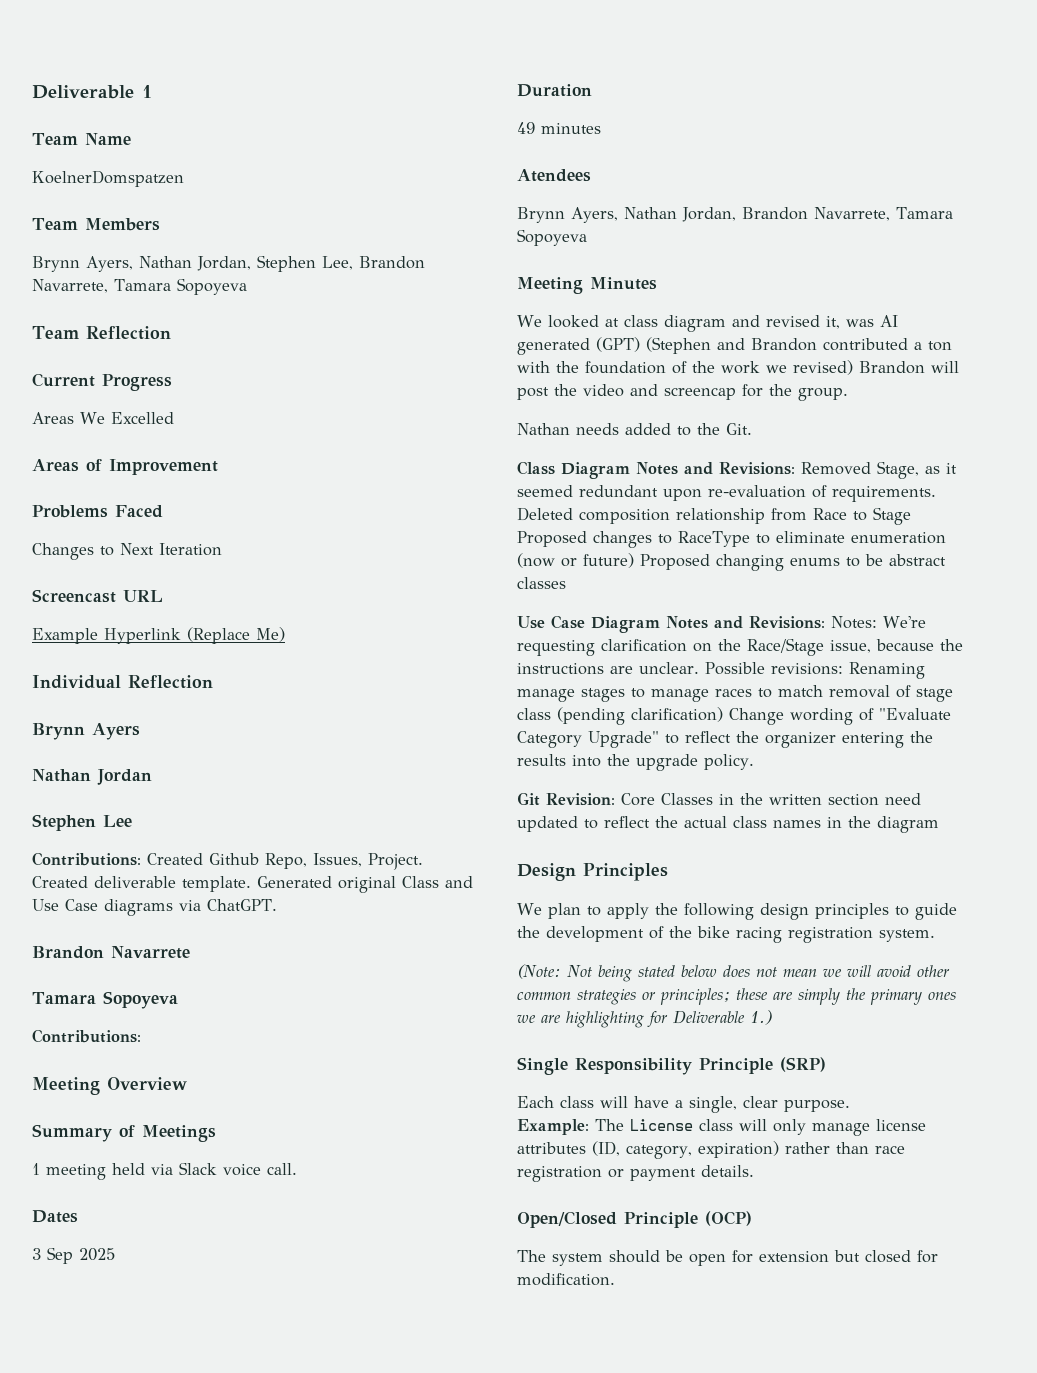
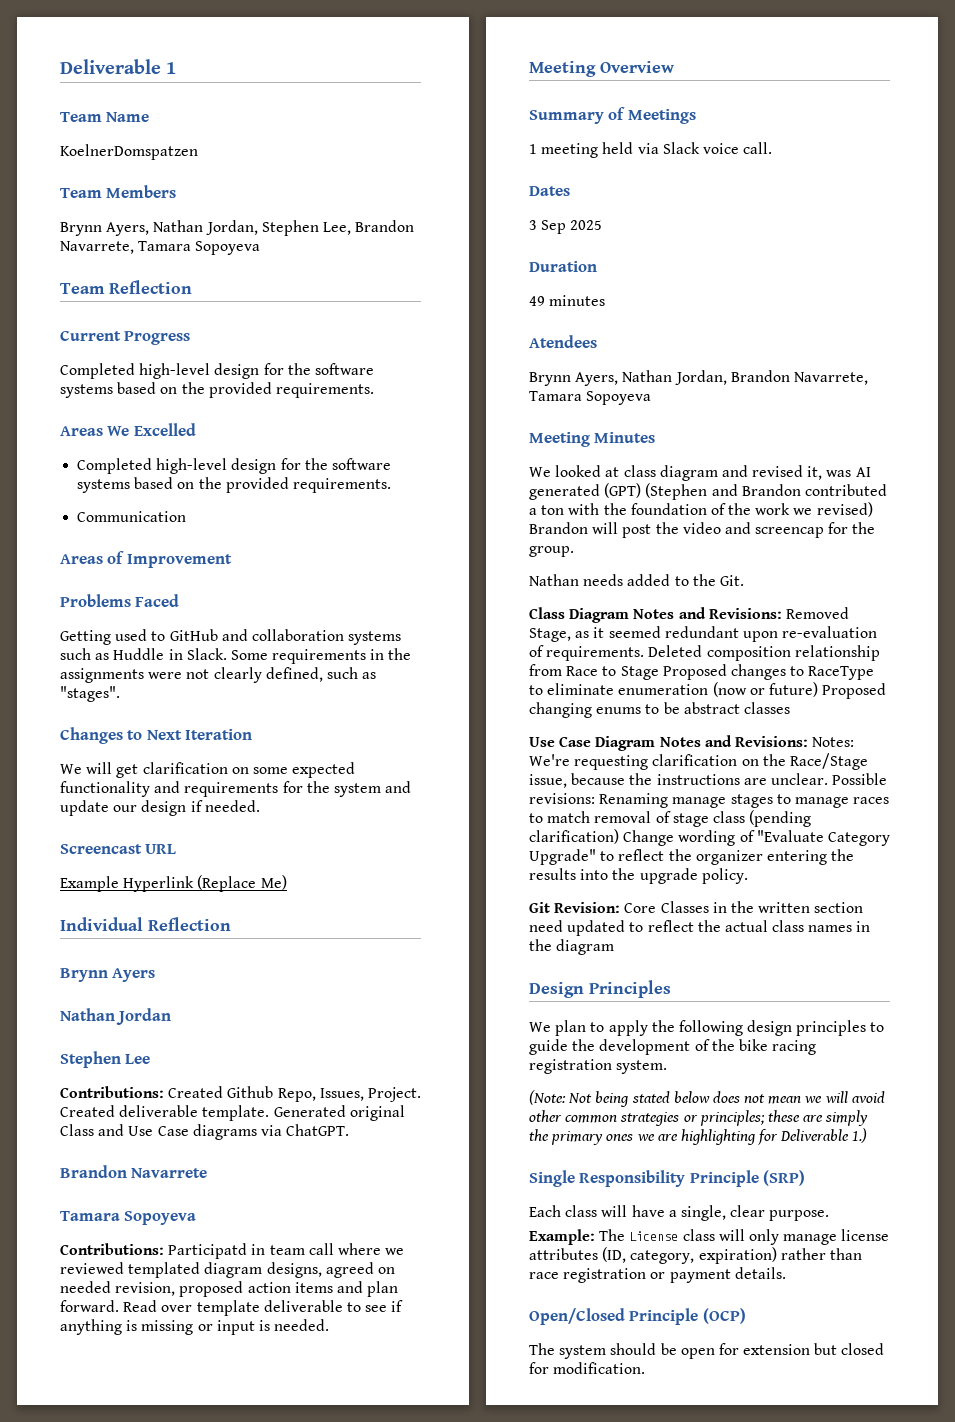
  Current Progress
+ Completed high-level design for the software systems based on the provided requirements.
  Areas We Excelled
+ Completed high-level design for the software systems based on the provided requirements.
+ Communication
+ Getting used to GitHub and collaboration systems such as Huddle in Slack. Some requirements in the assignments were not clearly defined, such as "stages".
  Changes to Next Iteration
+ We will get clarification on some expected functionality and requirements for the system and update our design if needed.
  Brandon Navarrete
  Tamara Sopoyeva
- Contributions:
+ Contributions: Participatd in team call where we reviewed templated diagram designs, agreed on needed revision, proposed action items and plan forward. Read over template deliverable to see if anything is missing or input is needed.

